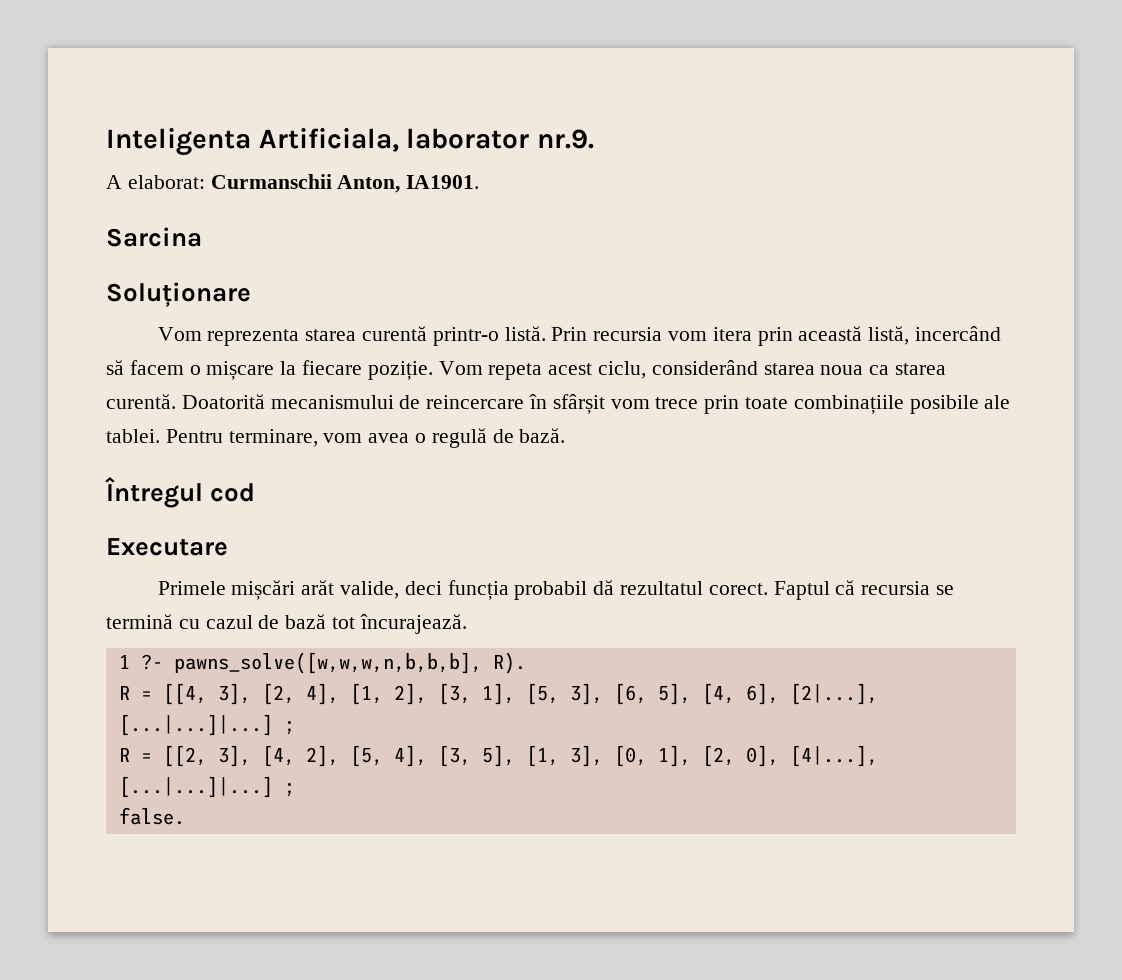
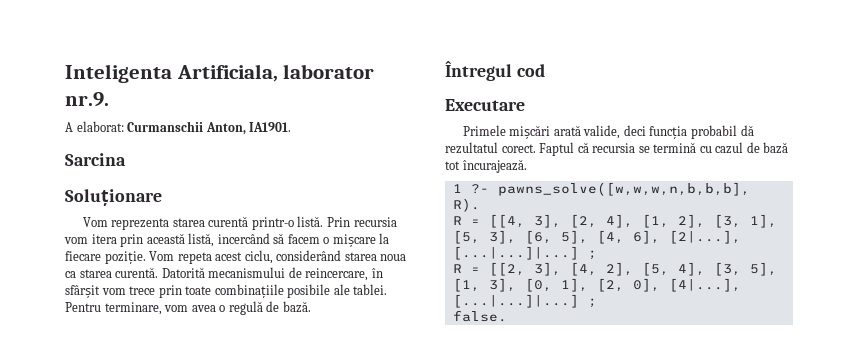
- Doatorită mecanismului de reincercare în sfârșit vom trece prin toate combinațiile posibile ale tablei.
+ Datorită mecanismului de reincercare, în sfârșit vom trece prin toate combinațiile posibile ale tablei.
- Primele mișcări arăt valide, deci funcția probabil dă rezultatul corect.
+ Primele mișcări arată valide, deci funcția probabil dă rezultatul corect.

